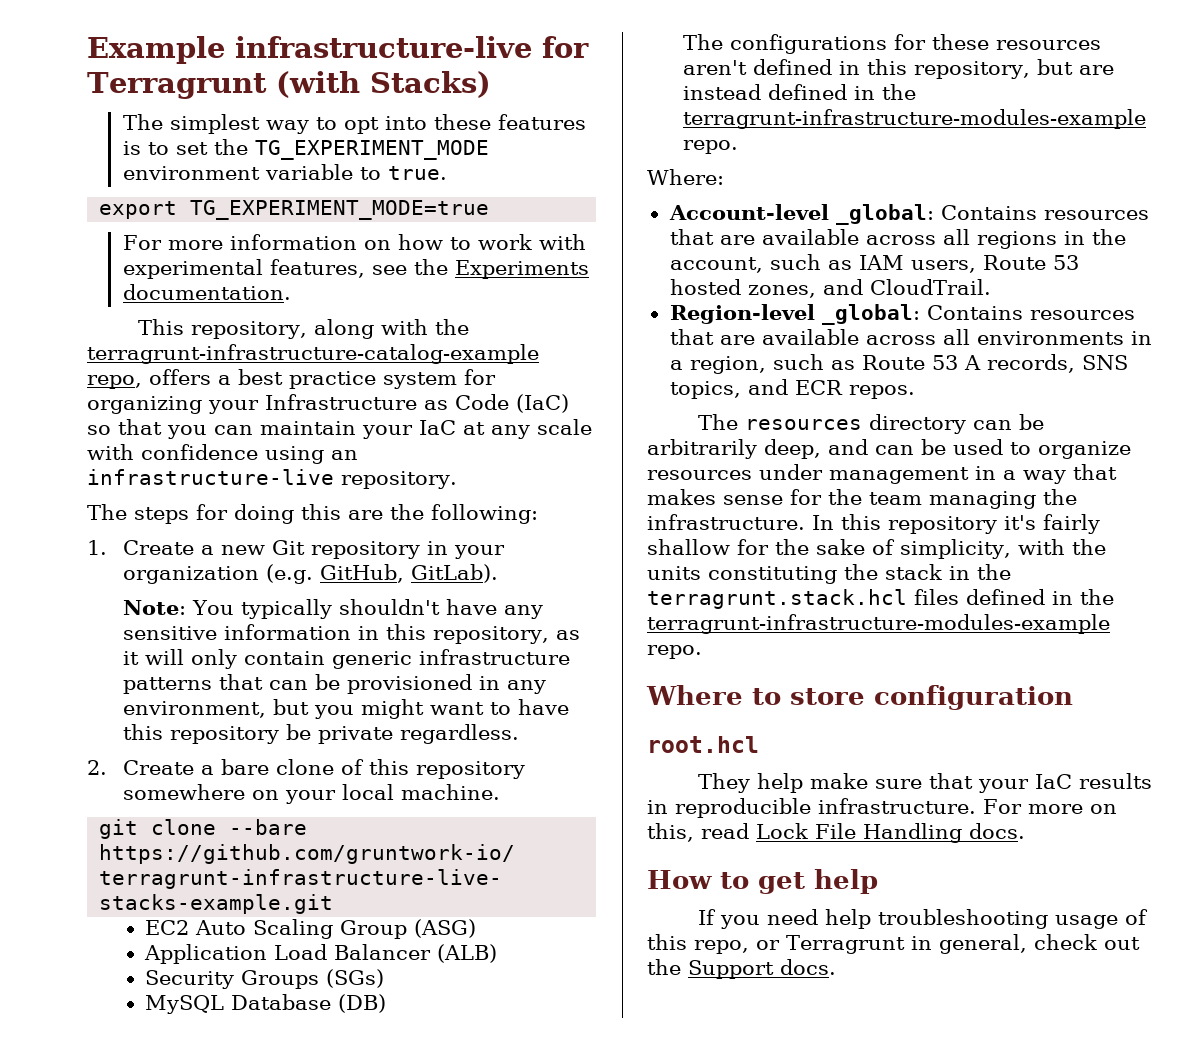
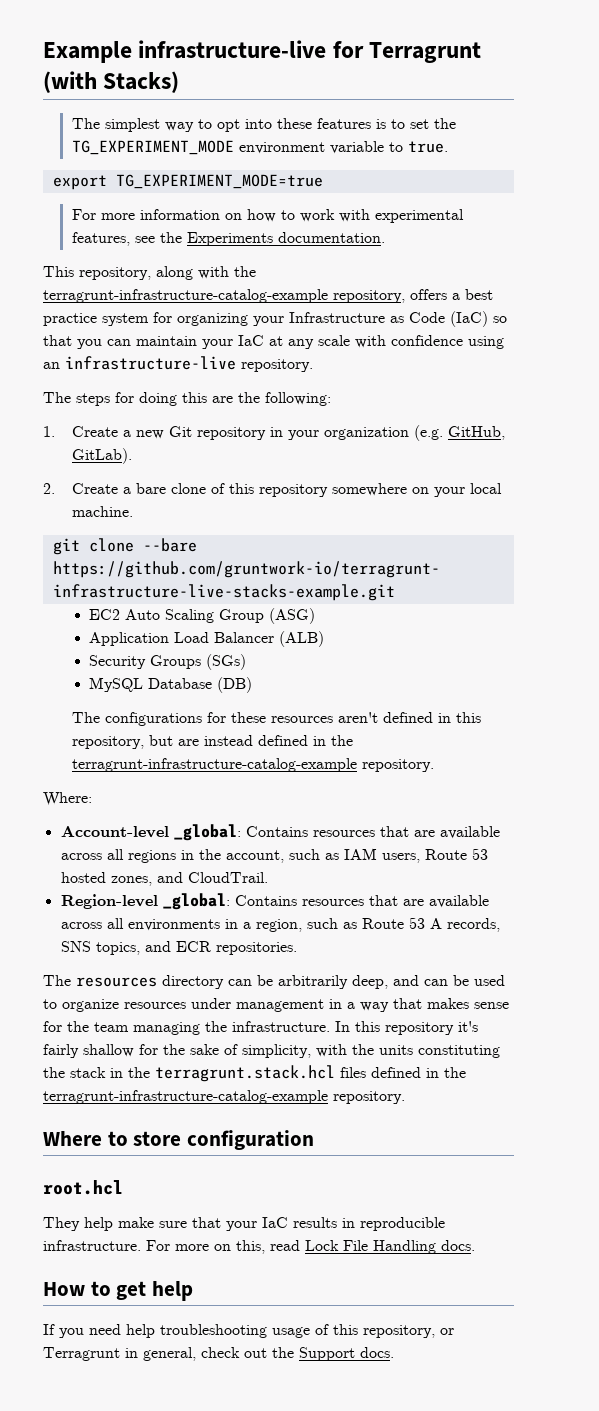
- This repository, along with the terragrunt-infrastructure-catalog-example repo, offers a best practice system for organizing your Infrastructure as Code (IaC) so that you can maintain your IaC at any scale with confidence using an infrastructure-live repository.
+ This repository, along with the terragrunt-infrastructure-catalog-example repository, offers a best practice system for organizing your Infrastructure as Code (IaC) so that you can maintain your IaC at any scale with confidence using an infrastructure-live repository.
- Note: You typically shouldn't have any sensitive information in this repository, as it will only contain generic infrastructure patterns that can be provisioned in any environment, but you might want to have this repository be private regardless.
- The configurations for these resources aren't defined in this repository, but are instead defined in the terragrunt-infrastructure-modules-example repo.
+ The configurations for these resources aren't defined in this repository, but are instead defined in the terragrunt-infrastructure-catalog-example repository.
- Region-level _global: Contains resources that are available across all environments in a region, such as Route 53 A records, SNS topics, and ECR repos.
+ Region-level _global: Contains resources that are available across all environments in a region, such as Route 53 A records, SNS topics, and ECR repositories.
- In this repository it's fairly shallow for the sake of simplicity, with the units constituting the stack in the terragrunt.stack.hcl files defined in the terragrunt-infrastructure-modules-example repo.
+ In this repository it's fairly shallow for the sake of simplicity, with the units constituting the stack in the terragrunt.stack.hcl files defined in the terragrunt-infrastructure-catalog-example repository.
- If you need help troubleshooting usage of this repo, or Terragrunt in general, check out the Support docs.
+ If you need help troubleshooting usage of this repository, or Terragrunt in general, check out the Support docs.

